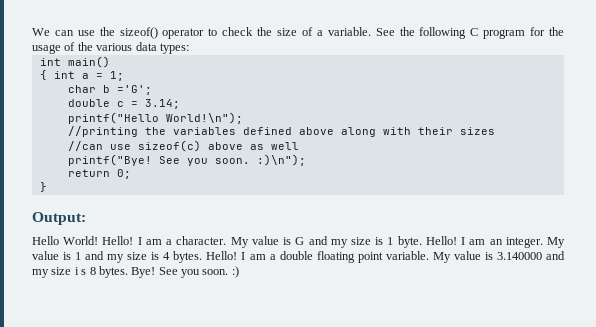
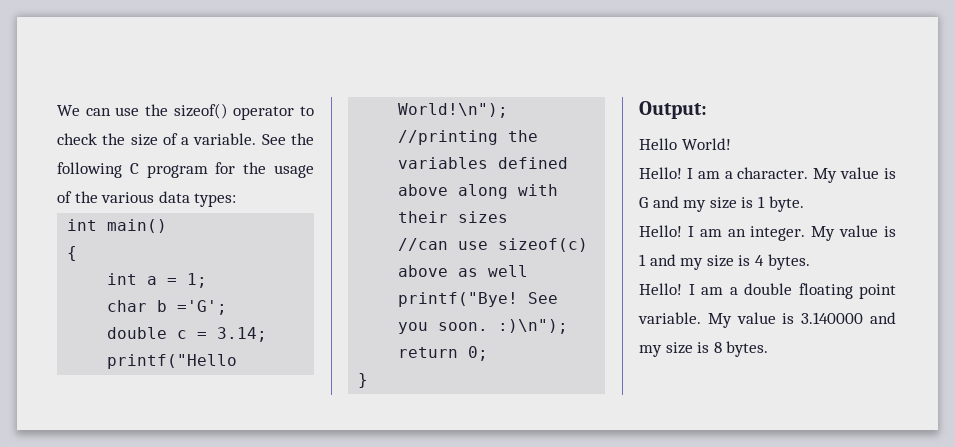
- { int a = 1;
+ {
+ int a = 1;
- Hello World! Hello!
+ Hello World!
+ Hello!
- My value is G and my size is 1 byte. Hello!
+ My value is G and my size is 1 byte.
+ Hello!
- My value is 1 and my size is 4 bytes. Hello!
+ My value is 1 and my size is 4 bytes.
+ Hello!
- My value is 3.140000 and my size i s 8 bytes. Bye! See you soon. :)
+ My value is 3.140000 and my size is 8 bytes.

